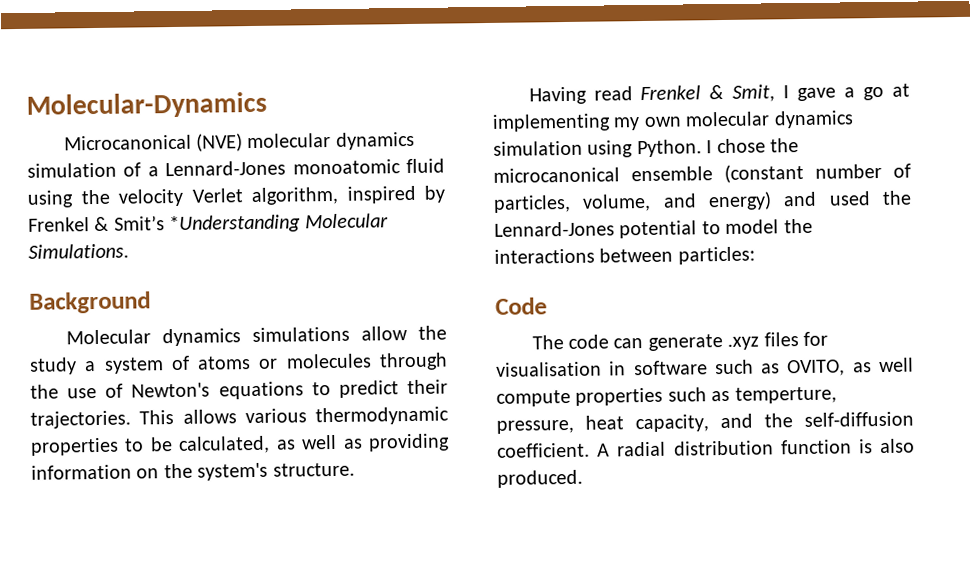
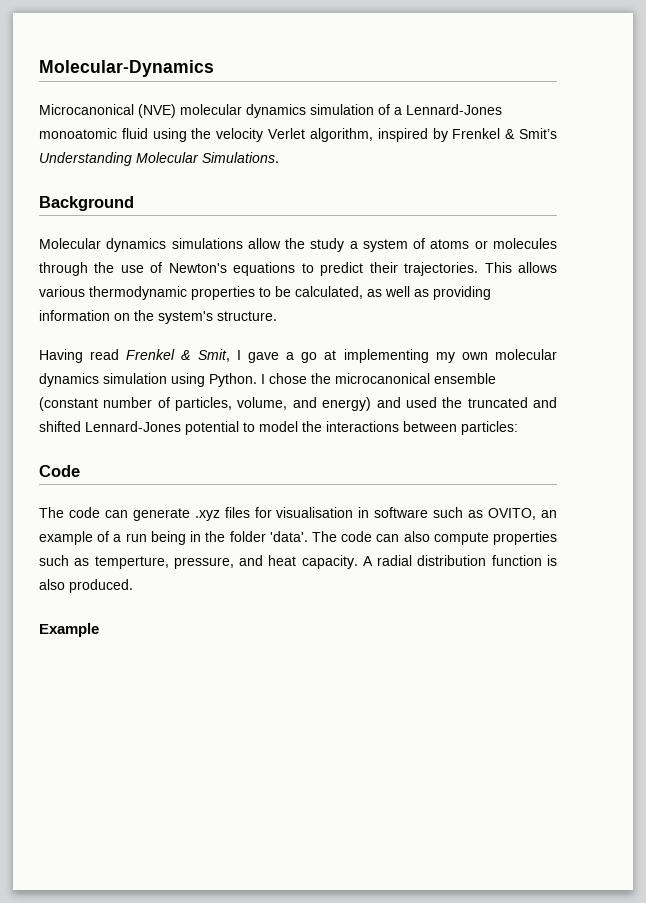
- Microcanonical (NVE) molecular dynamics simulation of a Lennard-Jones monoatomic fluid using the velocity Verlet algorithm, inspired by Frenkel & Smit’s *Understanding Molecular Simulations.
+ Microcanonical (NVE) molecular dynamics simulation of a Lennard-Jones monoatomic fluid using the velocity Verlet algorithm, inspired by Frenkel & Smit’s Understanding Molecular Simulations.
- I chose the microcanonical ensemble (constant number of particles, volume, and energy) and used the Lennard-Jones potential to model the interactions between particles:
+ I chose the microcanonical ensemble (constant number of particles, volume, and energy) and used the truncated and shifted Lennard-Jones potential to model the interactions between particles:
- The code can generate .xyz files for visualisation in software such as OVITO, as well compute properties such as temperture, pressure, heat capacity, and the self-diffusion coefficient.
+ The code can generate .xyz files for visualisation in software such as OVITO, an example of a run being in the folder 'data'. The code can also compute properties such as temperture, pressure, and heat capacity.
+ Example

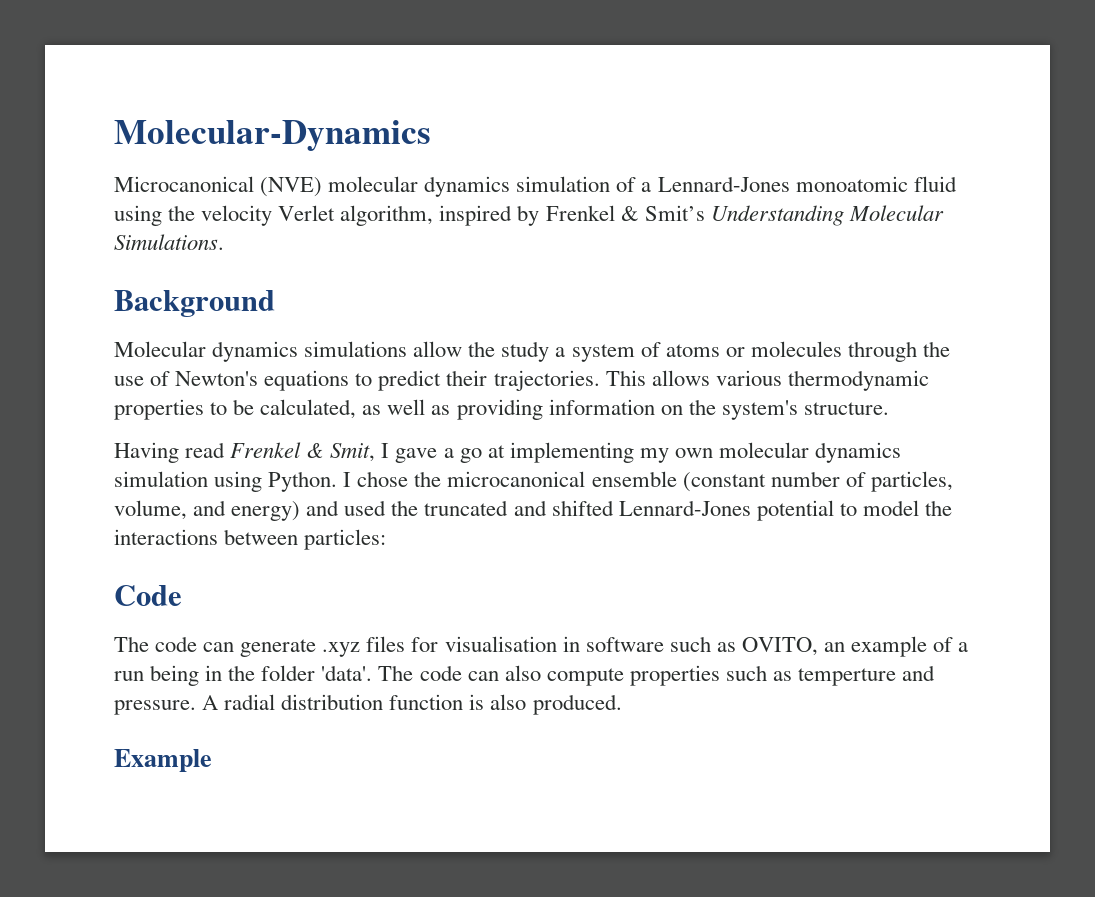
- The code can also compute properties such as temperture, pressure, and heat capacity.
+ The code can also compute properties such as temperture and pressure.

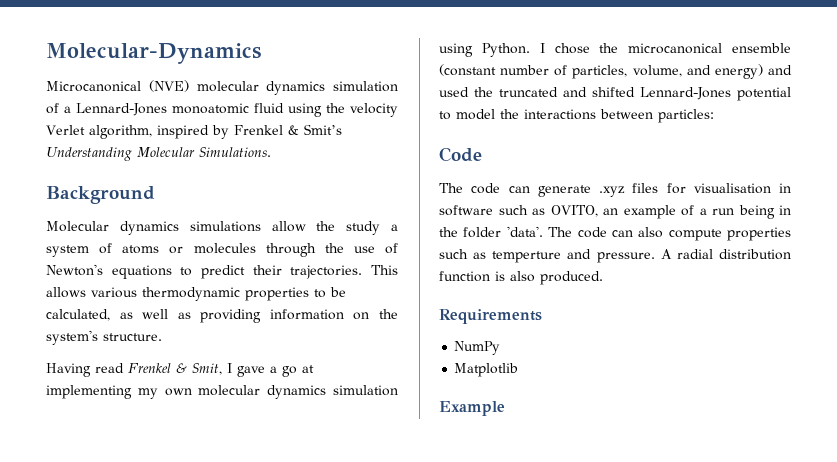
+ Requirements
+ NumPy
+ Matplotlib

